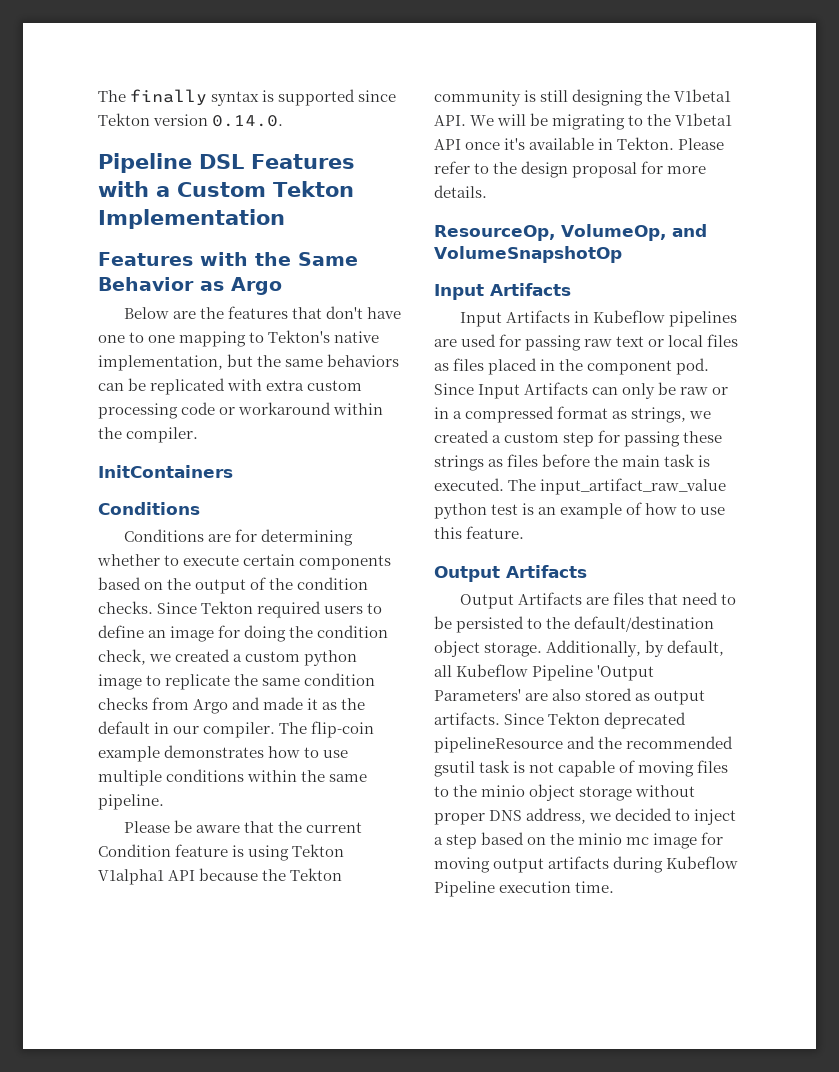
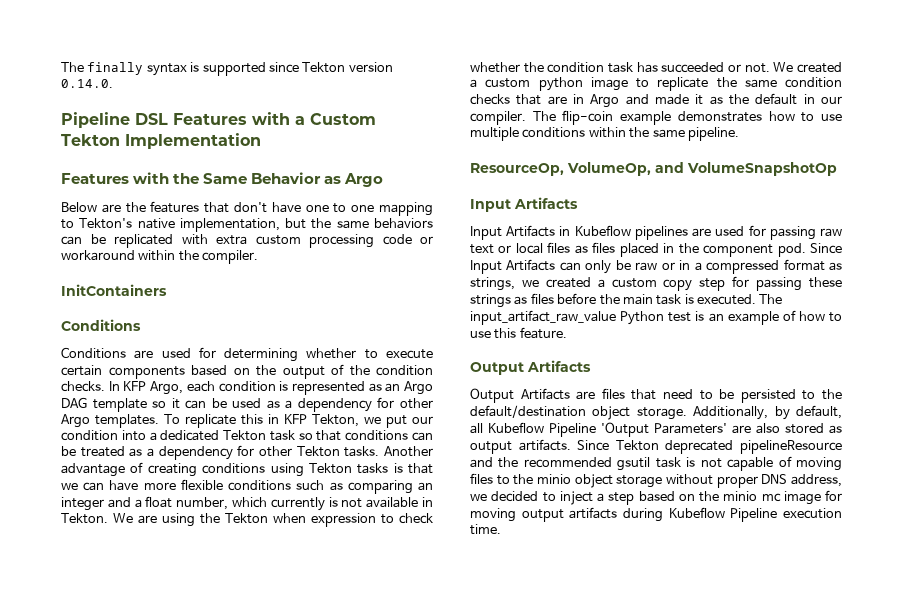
- Conditions are for determining whether to execute certain components based on the output of the condition checks.
+ Conditions are used for determining whether to execute certain components based on the output of the condition checks.
- Since Tekton required users to define an image for doing the condition check, we created a custom python image to replicate the same condition checks from Argo and made it as the default in our compiler.
+ In KFP Argo, each condition is represented as an Argo DAG template so it can be used as a dependency for other Argo templates. To replicate this in KFP Tekton, we put our condition into a dedicated Tekton task so that conditions can be treated as a dependency for other Tekton tasks. Another advantage of creating conditions using Tekton tasks is that we can have more flexible conditions such as comparing an integer and a float number, which currently is not available in Tekton. We are using the Tekton when expression to check whether the condition task has succeeded or not. We created a custom python image to replicate the same condition checks that are in Argo and made it as the default in our compiler.
- Please be aware that the current Condition feature is using Tekton V1alpha1 API because the Tekton community is still designing the V1beta1 API. We will be migrating to the V1beta1 API once it's available in Tekton. Please refer to the design proposal for more details.
- Since Input Artifacts can only be raw or in a compressed format as strings, we created a custom step for passing these strings as files before the main task is executed.
+ Since Input Artifacts can only be raw or in a compressed format as strings, we created a custom copy step for passing these strings as files before the main task is executed.
- The input_artifact_raw_value python test is an example of how to use this feature.
+ The input_artifact_raw_value Python test is an example of how to use this feature.

